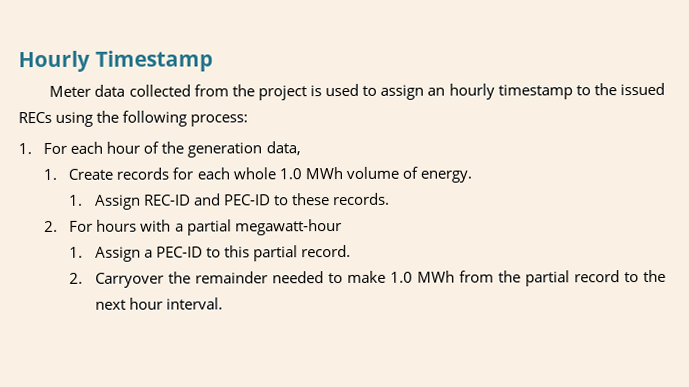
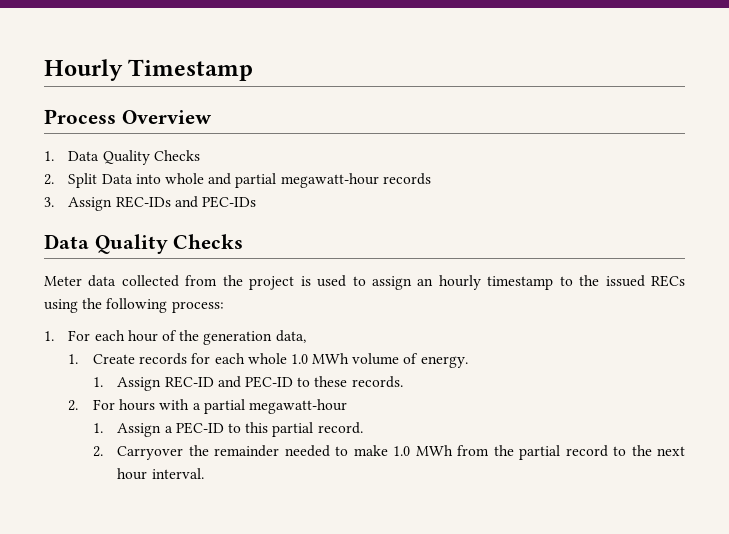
+ Process Overview
+ 1. Data Quality Checks
+ 2. Split Data into whole and partial megawatt-hour records
+ 3. Assign REC-IDs and PEC-IDs
+ Data Quality Checks

